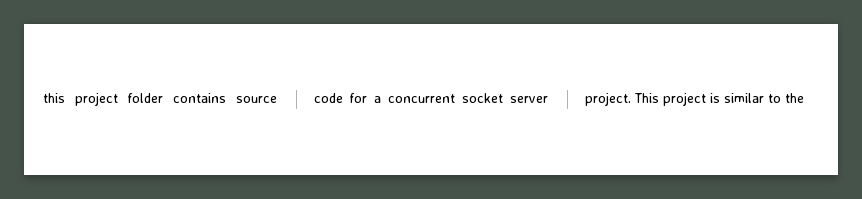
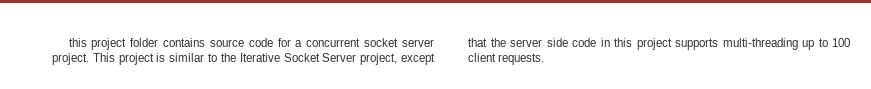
- This project is similar to the
+ This project is similar to the Iterative Socket Server project, except that the server side code in this project supports multi-threading up to 100 client requests.

